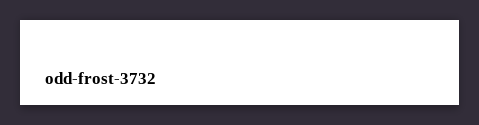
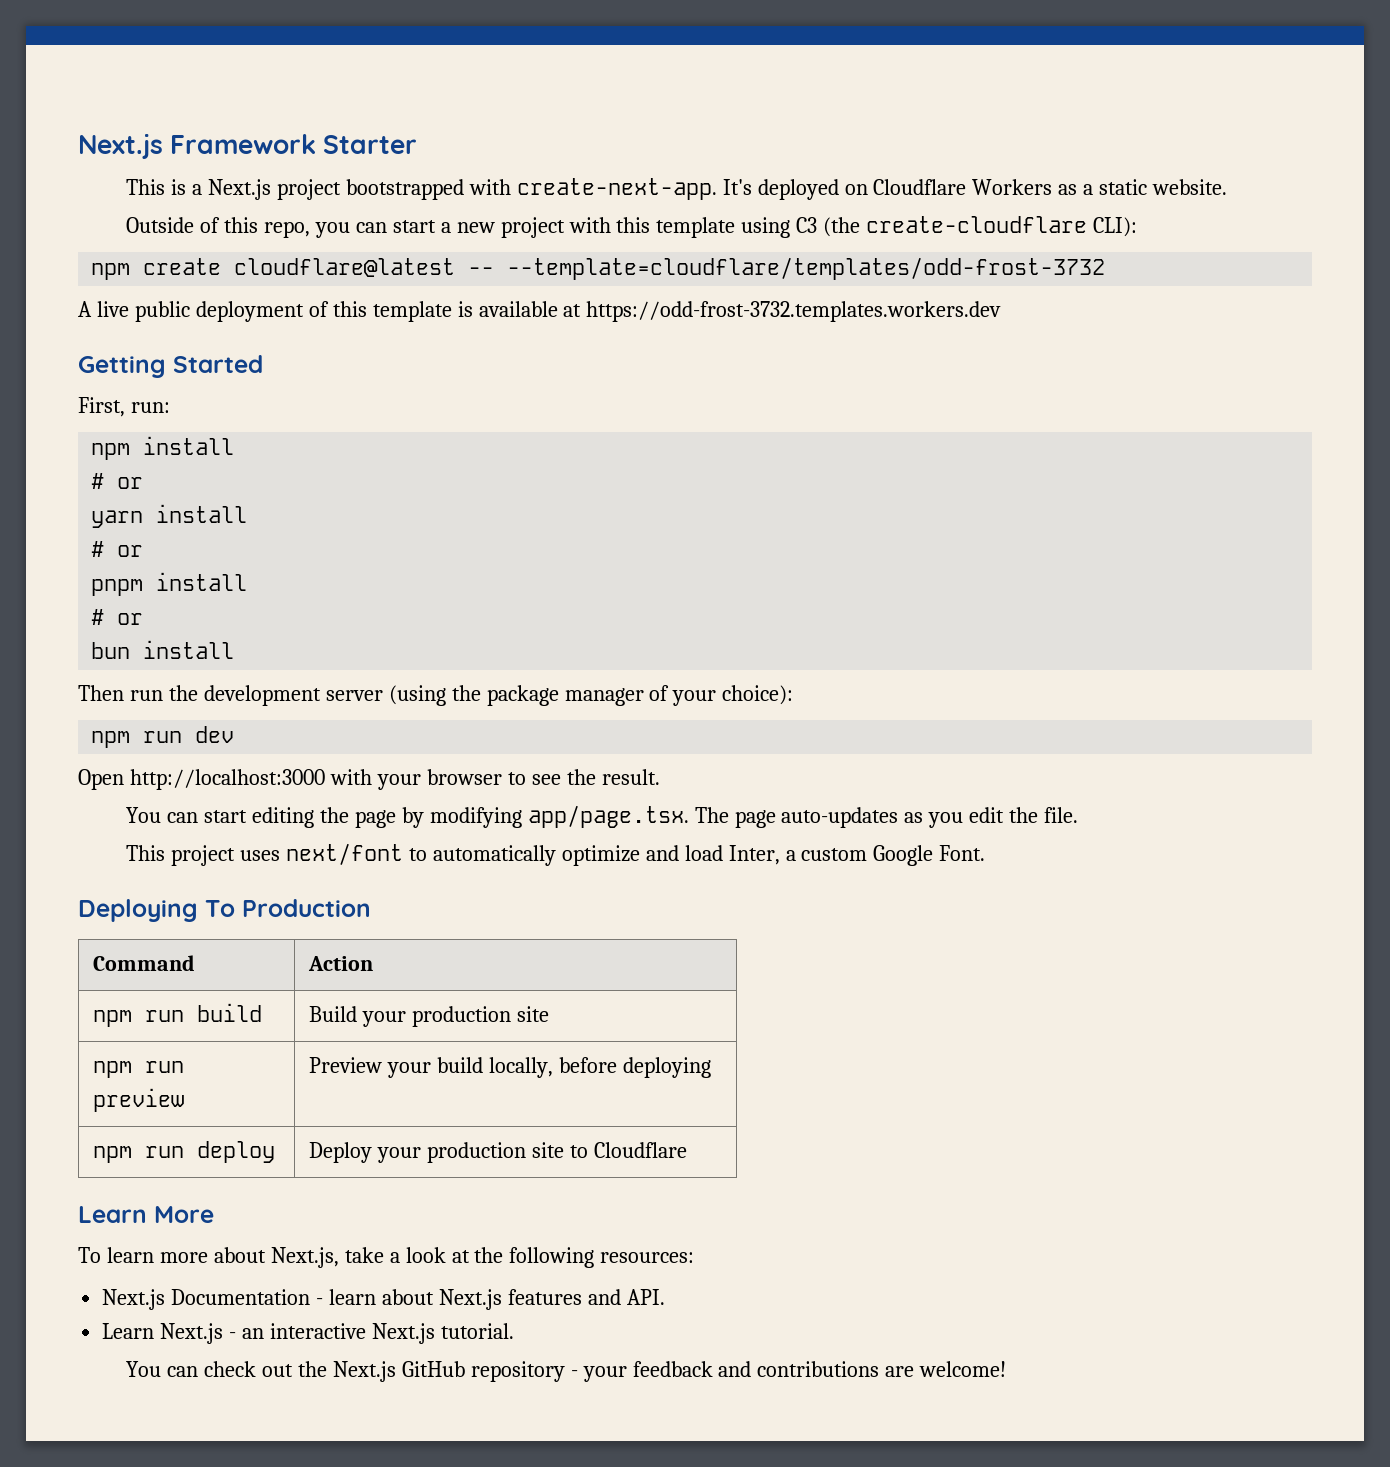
- odd-frost-3732
+ Next.js Framework Starter
+ This is a Next.js project bootstrapped with create-next-app. It's deployed on Cloudflare Workers as a static website.
+ Outside of this repo, you can start a new project with this template using C3 (the create-cloudflare CLI):
+ npm create cloudflare@latest -- --template=cloudflare/templates/odd-frost-3732
+ A live public deployment of this template is available at https://odd-frost-3732.templates.workers.dev
+ Getting Started
+ First, run:
+ npm install
+ # or
+ yarn install
+ # or
+ pnpm install
+ # or
+ bun install
+ Then run the development server (using the package manager of your choice):
+ npm run dev
+ Open http://localhost:3000 with your browser to see the result.
+ You can start editing the page by modifying app/page.tsx. The page auto-updates as you edit the file.
+ This project uses next/font to automatically optimize and load Inter, a custom Google Font.
+ Deploying To Production
+ Command | Action
+ npm run build | Build your production site
+ npm run preview | Preview your build locally, before deploying
+ npm run deploy | Deploy your production site to Cloudflare
+ Learn More
+ To learn more about Next.js, take a look at the following resources:
+ Next.js Documentation - learn about Next.js features and API.
+ Learn Next.js - an interactive Next.js tutorial.
+ You can check out the Next.js GitHub repository - your feedback and contributions are welcome!

